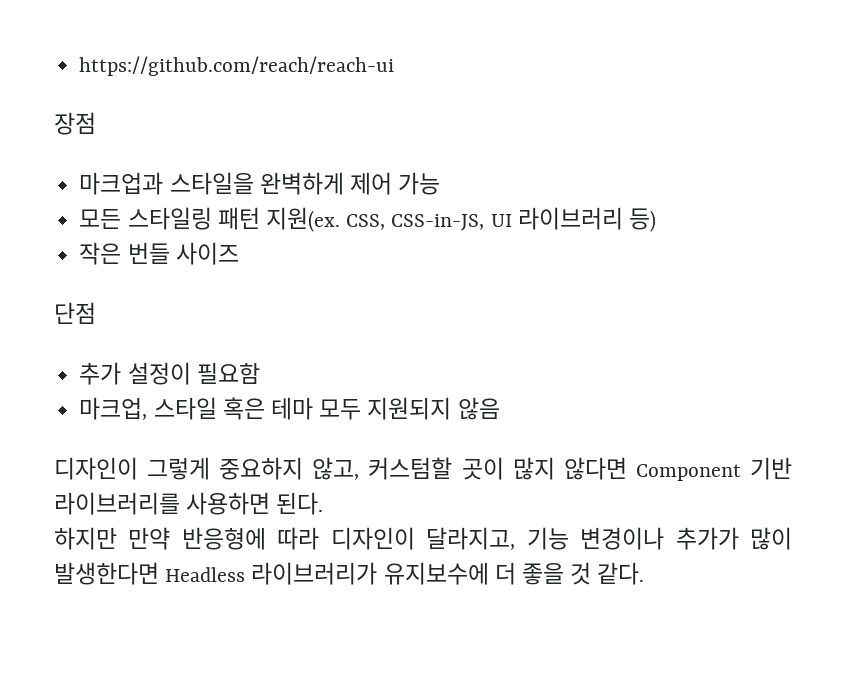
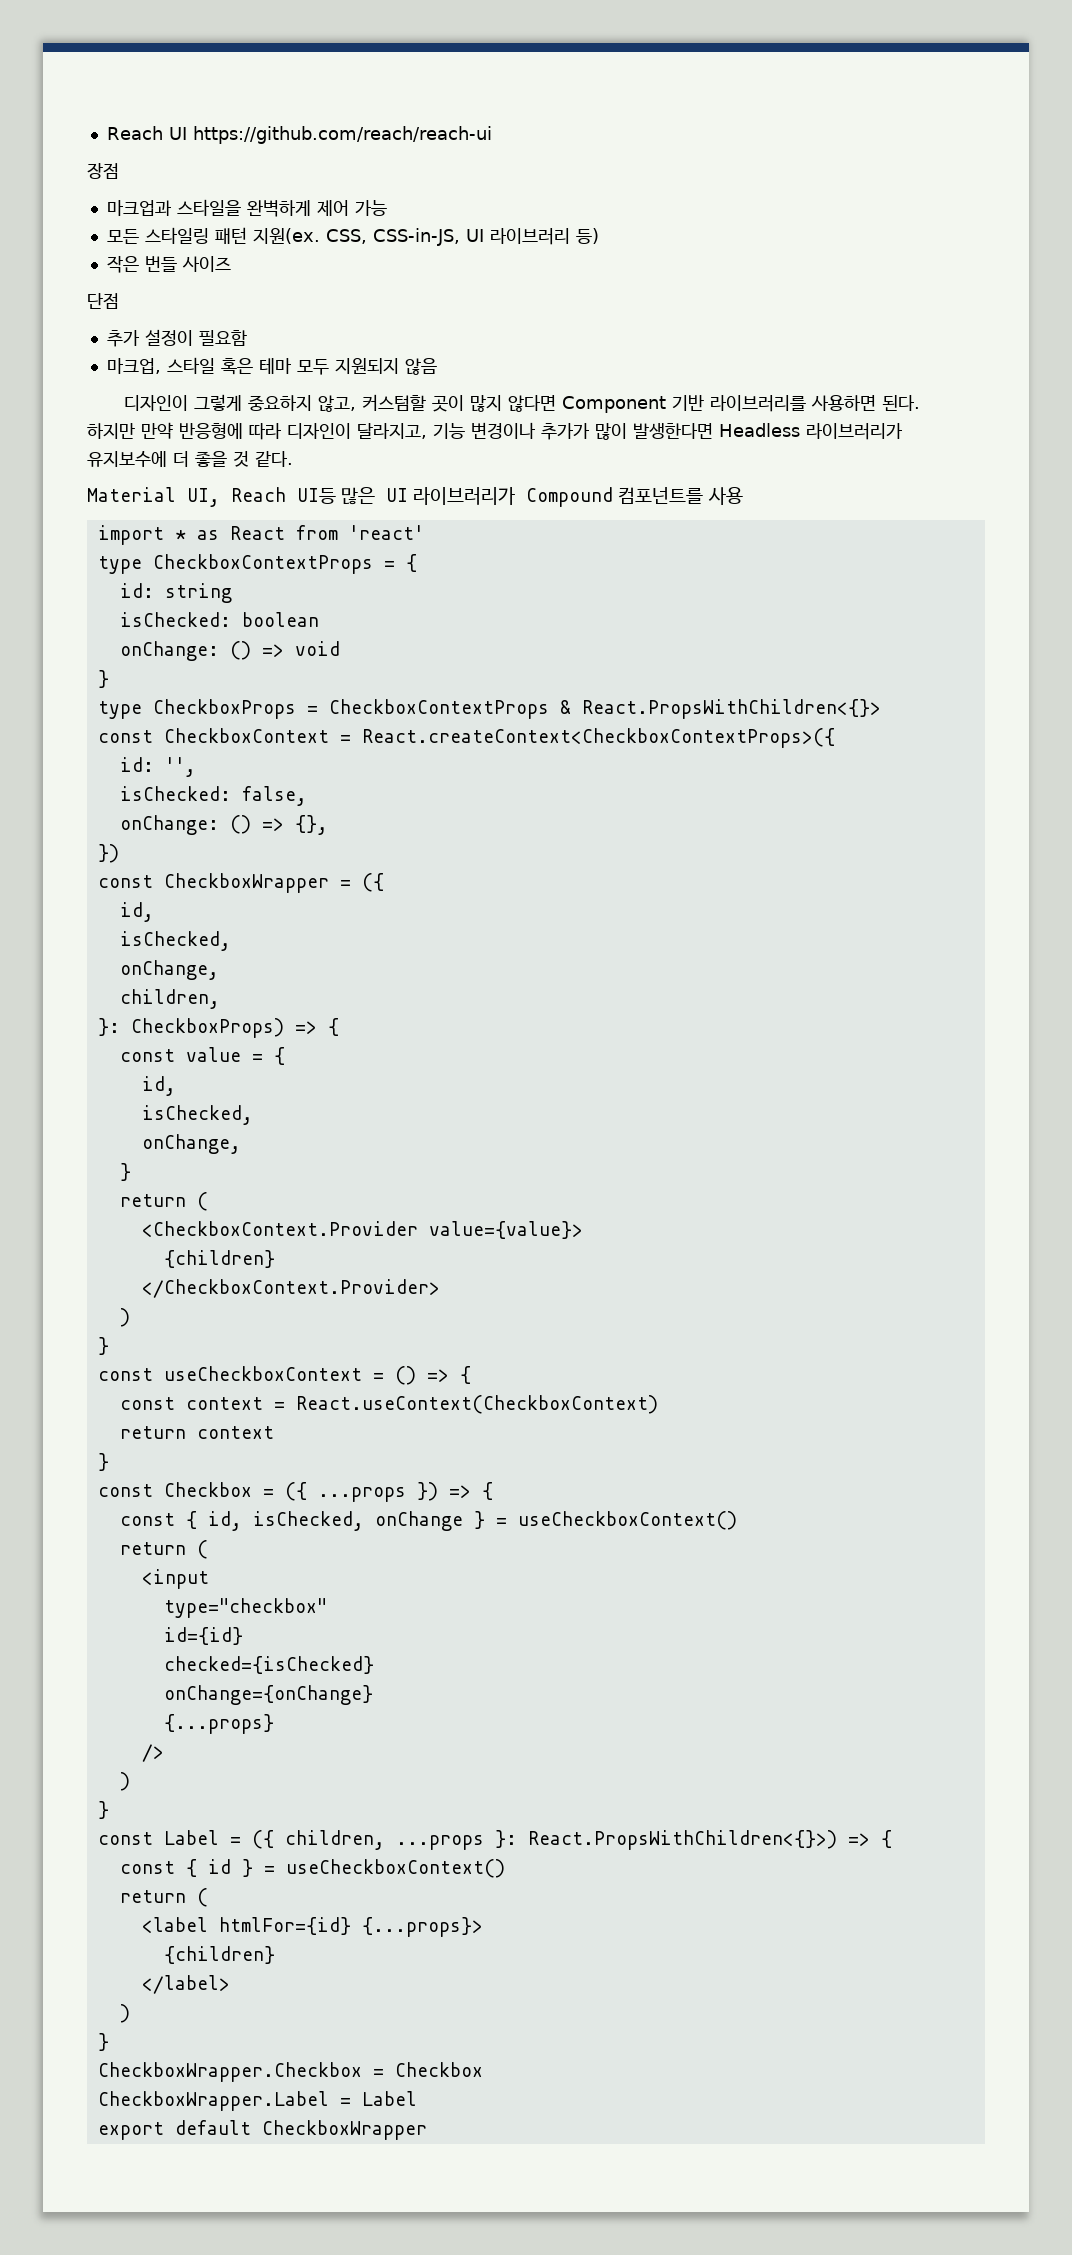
- https://github.com/reach/reach-ui
+ Reach UI https://github.com/reach/reach-ui
+ Material UI, Reach UI등 많은 UI 라이브러리가 Compound 컴포넌트를 사용
+ import * as React from 'react'
+ type CheckboxContextProps = {
+ id: string
+ isChecked: boolean
+ onChange: () => void
+ }
+ type CheckboxProps = CheckboxContextProps & React.PropsWithChildren<{}>
+ const CheckboxContext = React.createContext<CheckboxContextProps>({
+ id: '',
+ isChecked: false,
+ onChange: () => {},
+ })
+ const CheckboxWrapper = ({
+ id,
+ isChecked,
+ onChange,
+ children,
+ }: CheckboxProps) => {
+ const value = {
+ id,
+ isChecked,
+ onChange,
+ }
+ return (
+ <CheckboxContext.Provider value={value}>
+ {children}
+ </CheckboxContext.Provider>
+ )
+ }
+ const useCheckboxContext = () => {
+ const context = React.useContext(CheckboxContext)
+ return context
+ }
+ const Checkbox = ({ ...props }) => {
+ const { id, isChecked, onChange } = useCheckboxContext()
+ return (
+ <input
+ type="checkbox"
+ id={id}
+ checked={isChecked}
+ onChange={onChange}
+ {...props}
+ />
+ )
+ }
+ const Label = ({ children, ...props }: React.PropsWithChildren<{}>) => {
+ const { id } = useCheckboxContext()
+ return (
+ <label htmlFor={id} {...props}>
+ {children}
+ </label>
+ )
+ }
+ CheckboxWrapper.Checkbox = Checkbox
+ CheckboxWrapper.Label = Label
+ export default CheckboxWrapper

